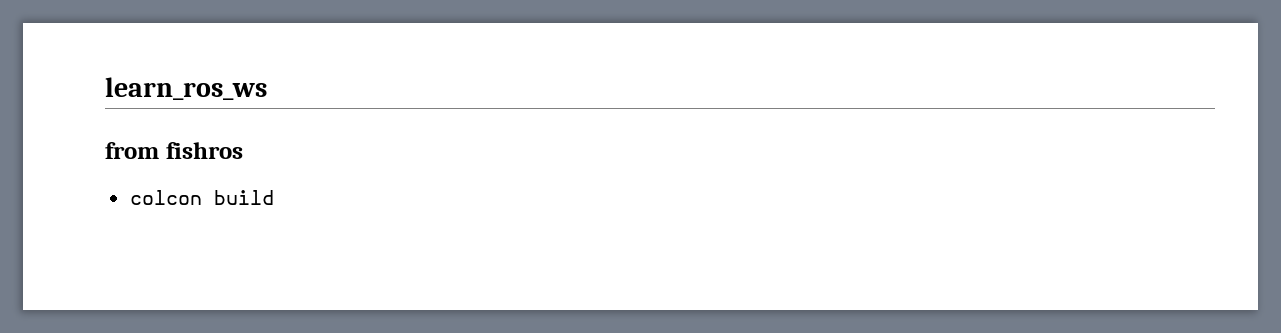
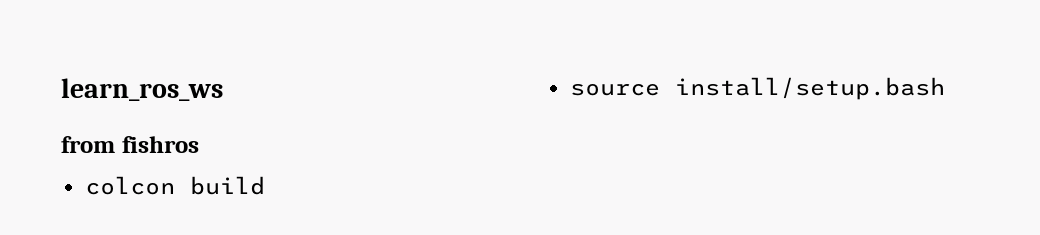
+ source install/setup.bash

